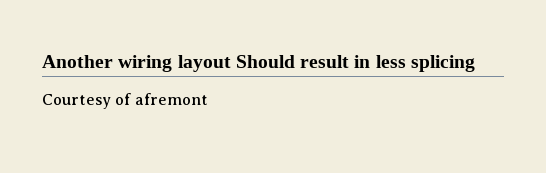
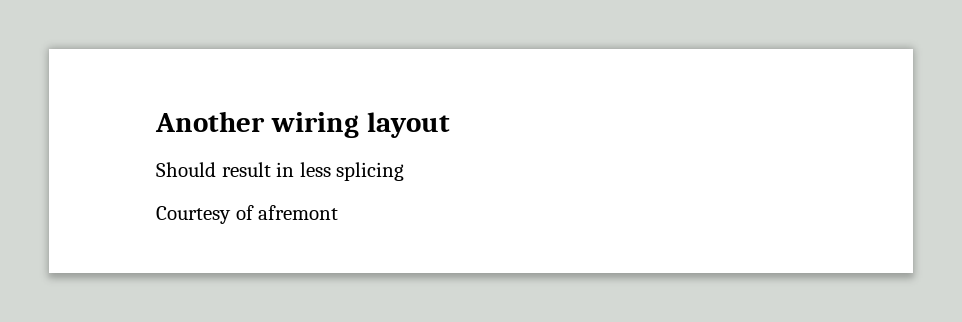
- Another wiring layout Should result in less splicing
+ Another wiring layout
+ Should result in less splicing

